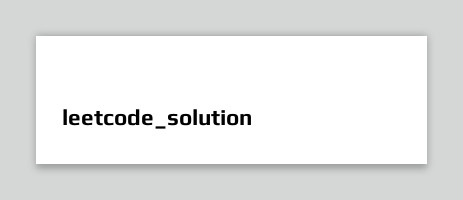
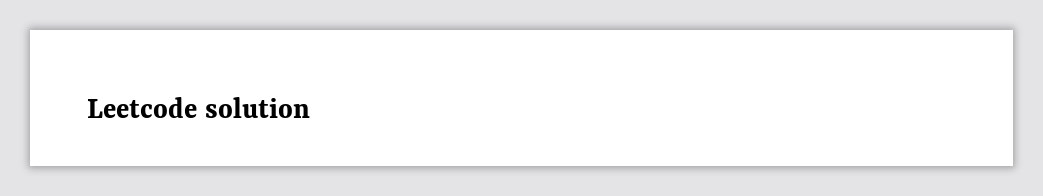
- leetcode_solution
+ Leetcode solution

